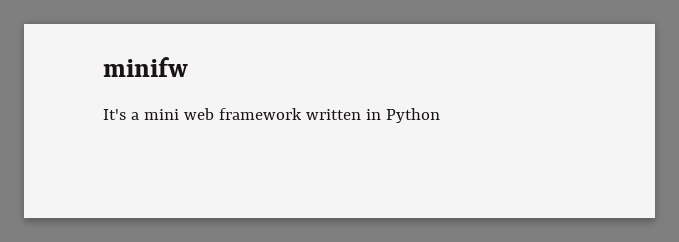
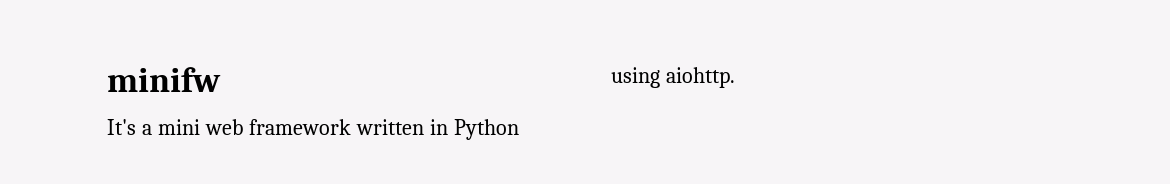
- It's a mini web framework written in Python
+ It's a mini web framework written in Python using aiohttp.

